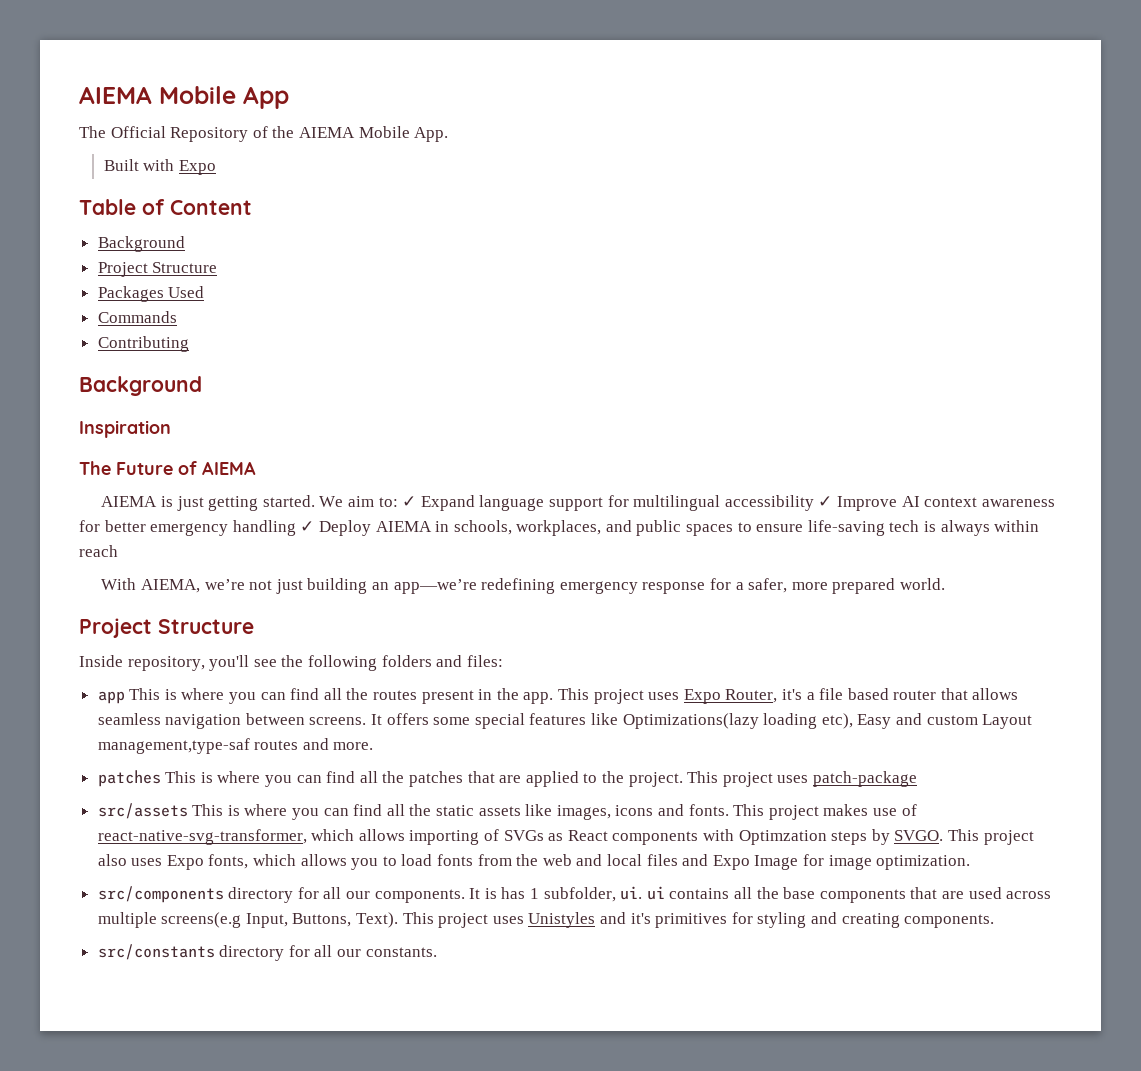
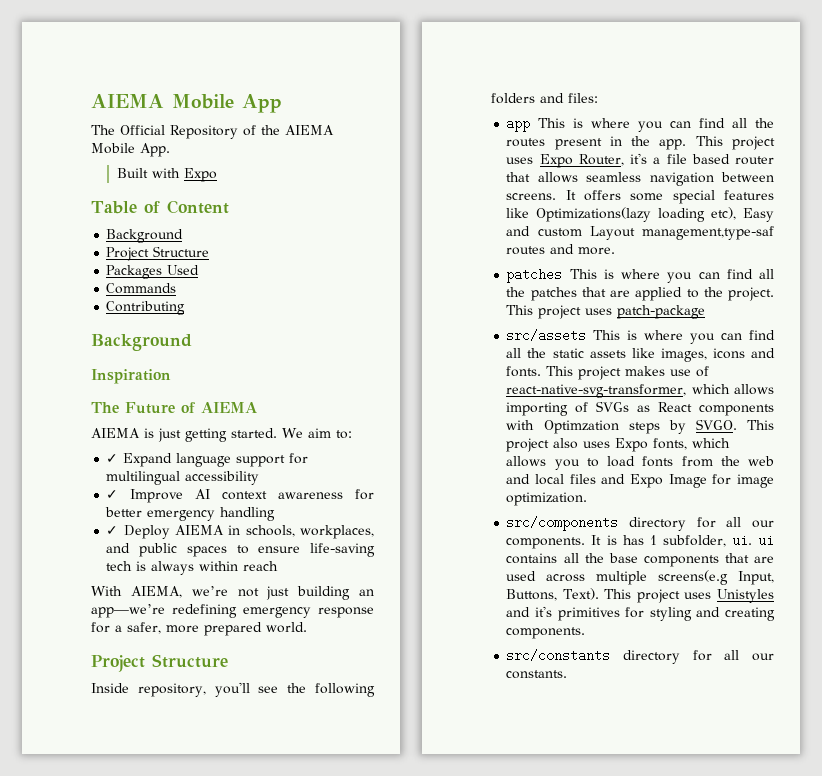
- We aim to: ✓ Expand language support for multilingual accessibility ✓ Improve AI context awareness for better emergency handling ✓ Deploy AIEMA in schools, workplaces, and public spaces to ensure life-saving tech is always within reach
+ We aim to:
+ ✓ Expand language support for multilingual accessibility
+ ✓ Improve AI context awareness for better emergency handling
+ ✓ Deploy AIEMA in schools, workplaces, and public spaces to ensure life-saving tech is always within reach

